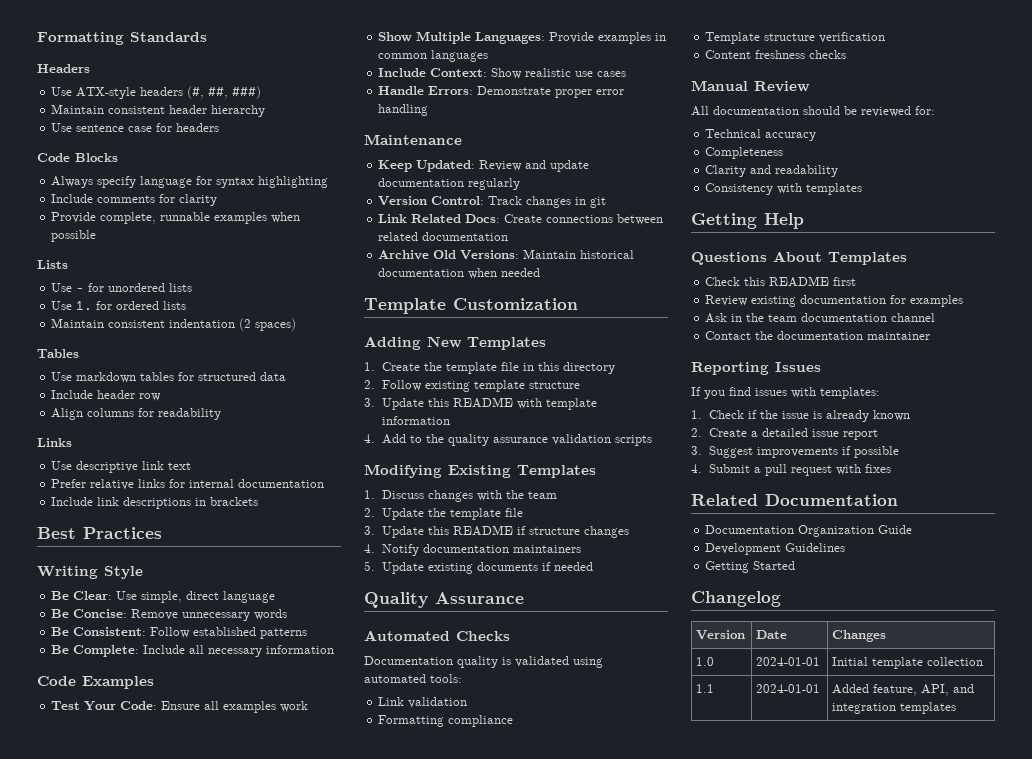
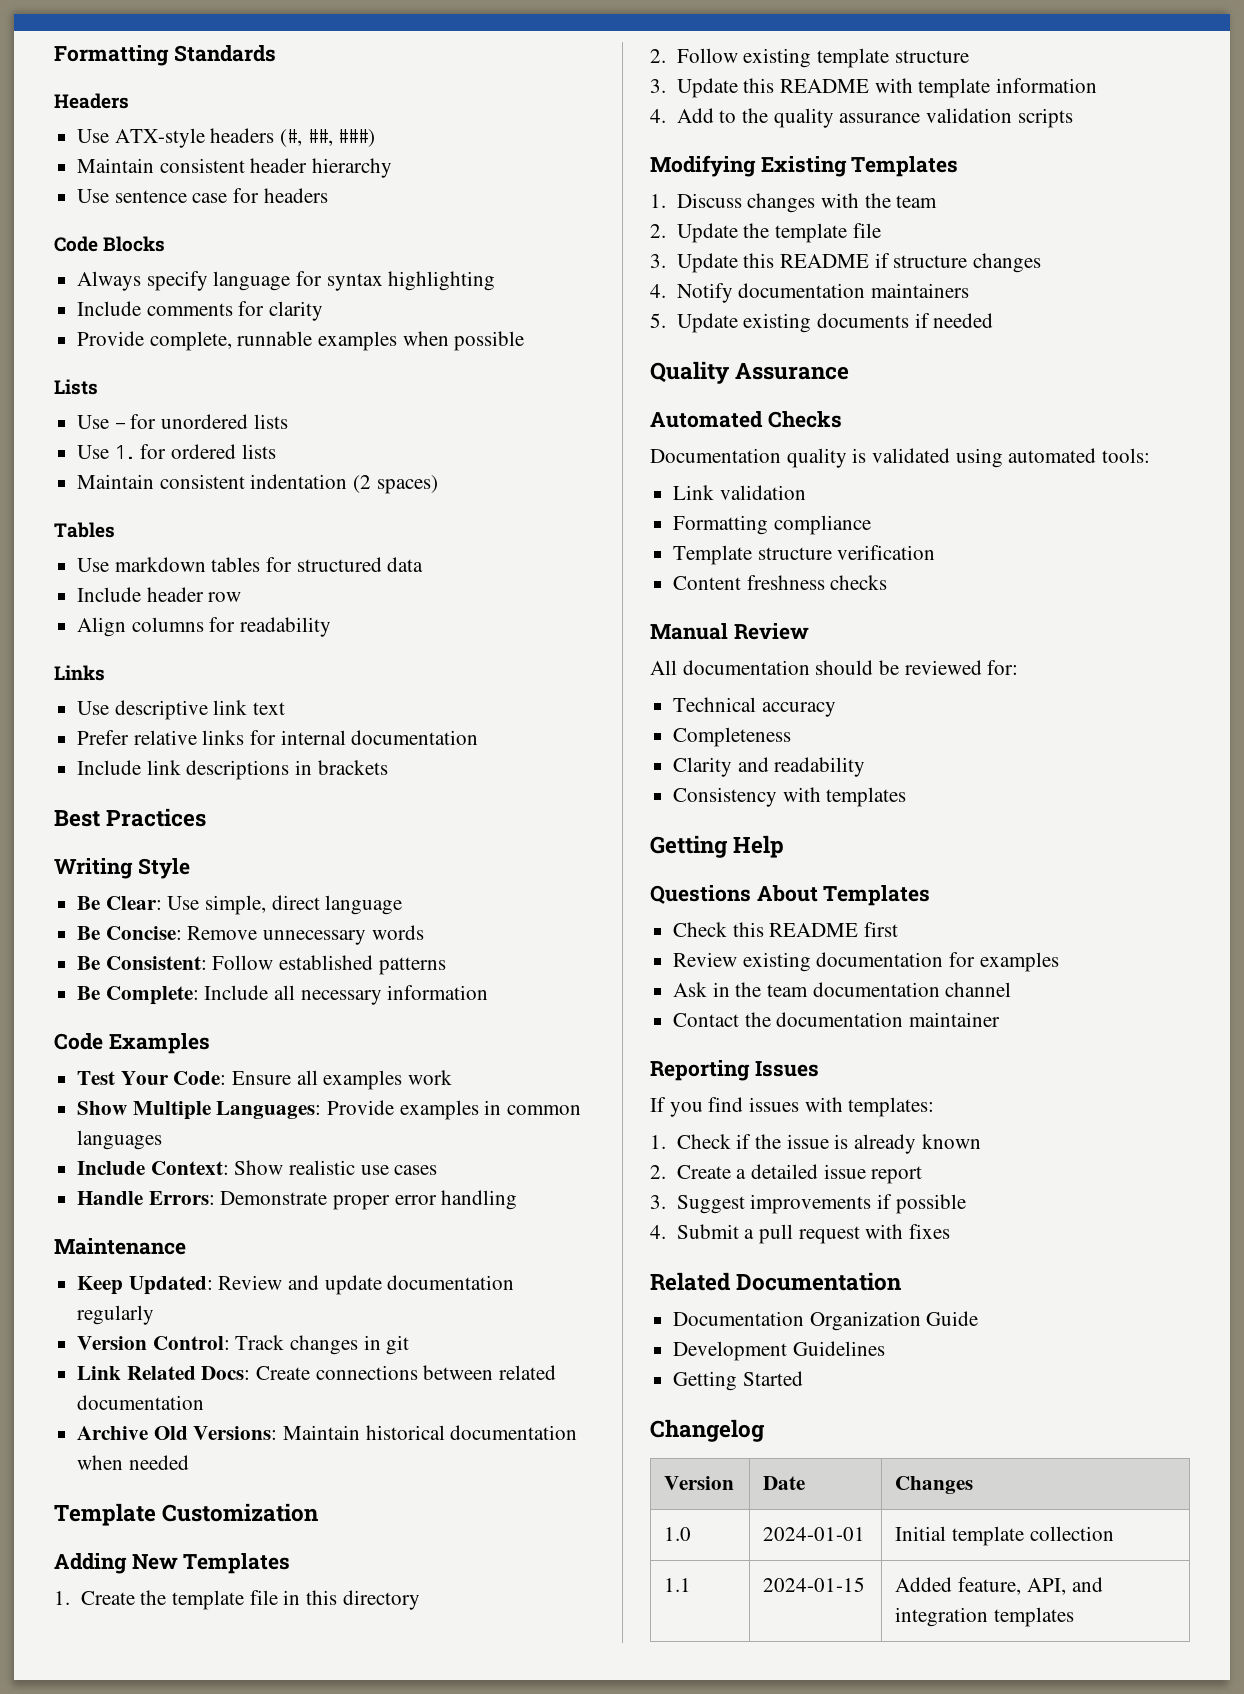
- 1.1 | 2024-01-01 | Added feature, API, and integration templates
+ 1.1 | 2024-01-15 | Added feature, API, and integration templates

